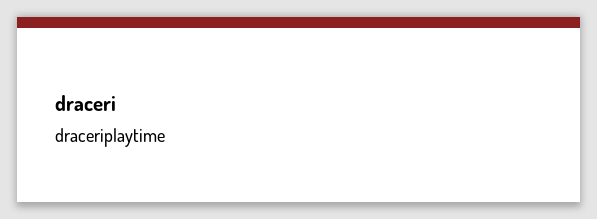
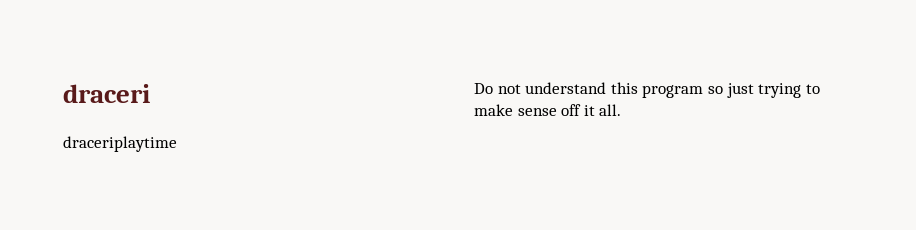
+ Do not understand this program so just trying to make sense off it all.

